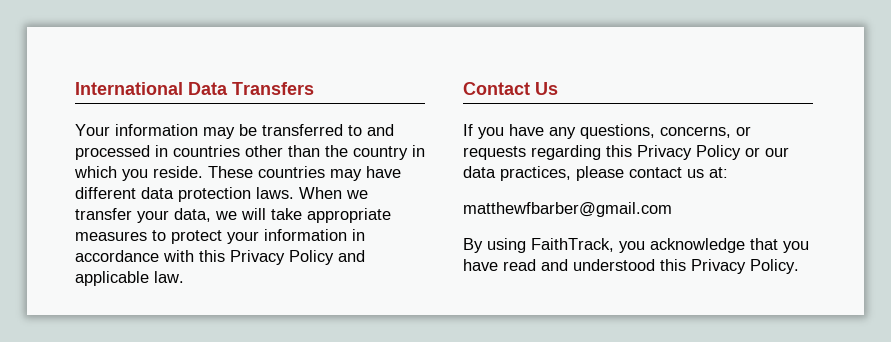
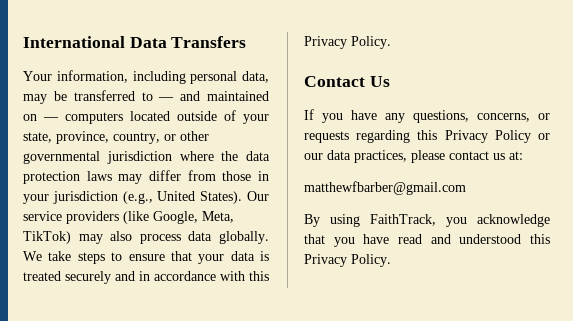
- Your information may be transferred to and processed in countries other than the country in which you reside. These countries may have different data protection laws. When we transfer your data, we will take appropriate measures to protect your information in accordance with this Privacy Policy and applicable law.
+ Your information, including personal data, may be transferred to — and maintained on — computers located outside of your state, province, country, or other governmental jurisdiction where the data protection laws may differ from those in your jurisdiction (e.g., United States). Our service providers (like Google, Meta, TikTok) may also process data globally. We take steps to ensure that your data is treated securely and in accordance with this Privacy Policy.

